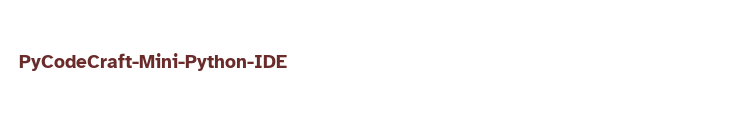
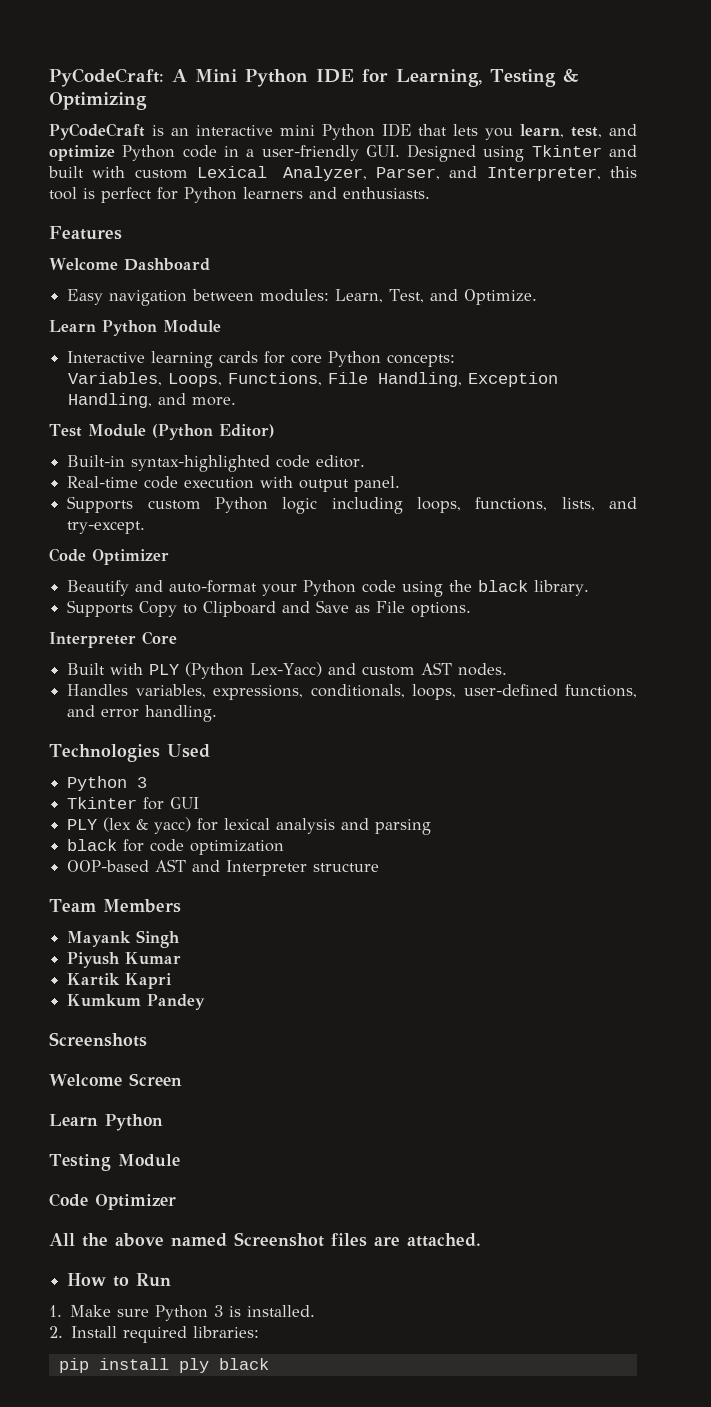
- PyCodeCraft-Mini-Python-IDE
+ PyCodeCraft: A Mini Python IDE for Learning, Testing & Optimizing
+ PyCodeCraft is an interactive mini Python IDE that lets you learn, test, and optimize Python code in a user-friendly GUI. Designed using Tkinter and built with custom Lexical Analyzer, Parser, and Interpreter, this tool is perfect for Python learners and enthusiasts.
+ Features
+ Welcome Dashboard
+ Easy navigation between modules: Learn, Test, and Optimize.
+ Learn Python Module
+ Interactive learning cards for core Python concepts:
+ Variables, Loops, Functions, File Handling, Exception Handling, and more.
+ Test Module (Python Editor)
+ Built-in syntax-highlighted code editor.
+ Real-time code execution with output panel.
+ Supports custom Python logic including loops, functions, lists, and try-except.
+ Code Optimizer
+ Beautify and auto-format your Python code using the black library.
+ Supports Copy to Clipboard and Save as File options.
+ Interpreter Core
+ Built with PLY (Python Lex-Yacc) and custom AST nodes.
+ Handles variables, expressions, conditionals, loops, user-defined functions, and error handling.
+ Technologies Used
+ Python 3
+ Tkinter for GUI
+ PLY (lex & yacc) for lexical analysis and parsing
+ black for code optimization
+ OOP-based AST and Interpreter structure
+ Team Members
+ Mayank Singh
+ Piyush Kumar
+ Kartik Kapri
+ Kumkum Pandey
+ Screenshots
+ Welcome Screen
+ Learn Python
+ Testing Module
+ Code Optimizer
+ All the above named Screenshot files are attached.
+ How to Run
+ 1. Make sure Python 3 is installed.
+ 2. Install required libraries:
+ pip install ply black

